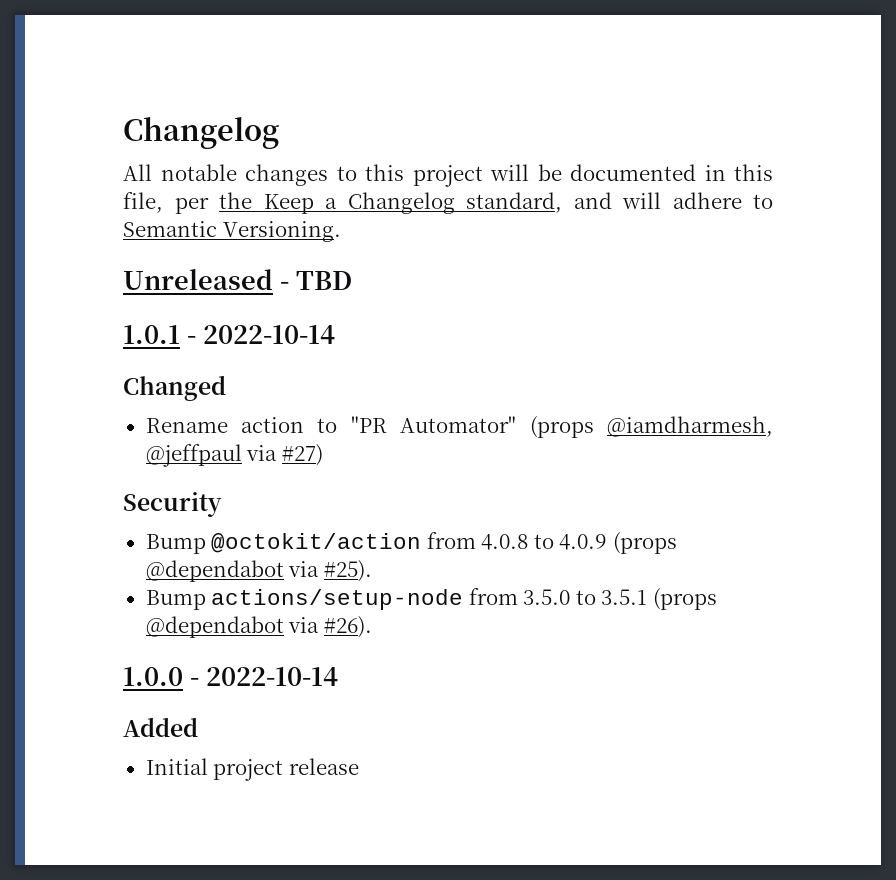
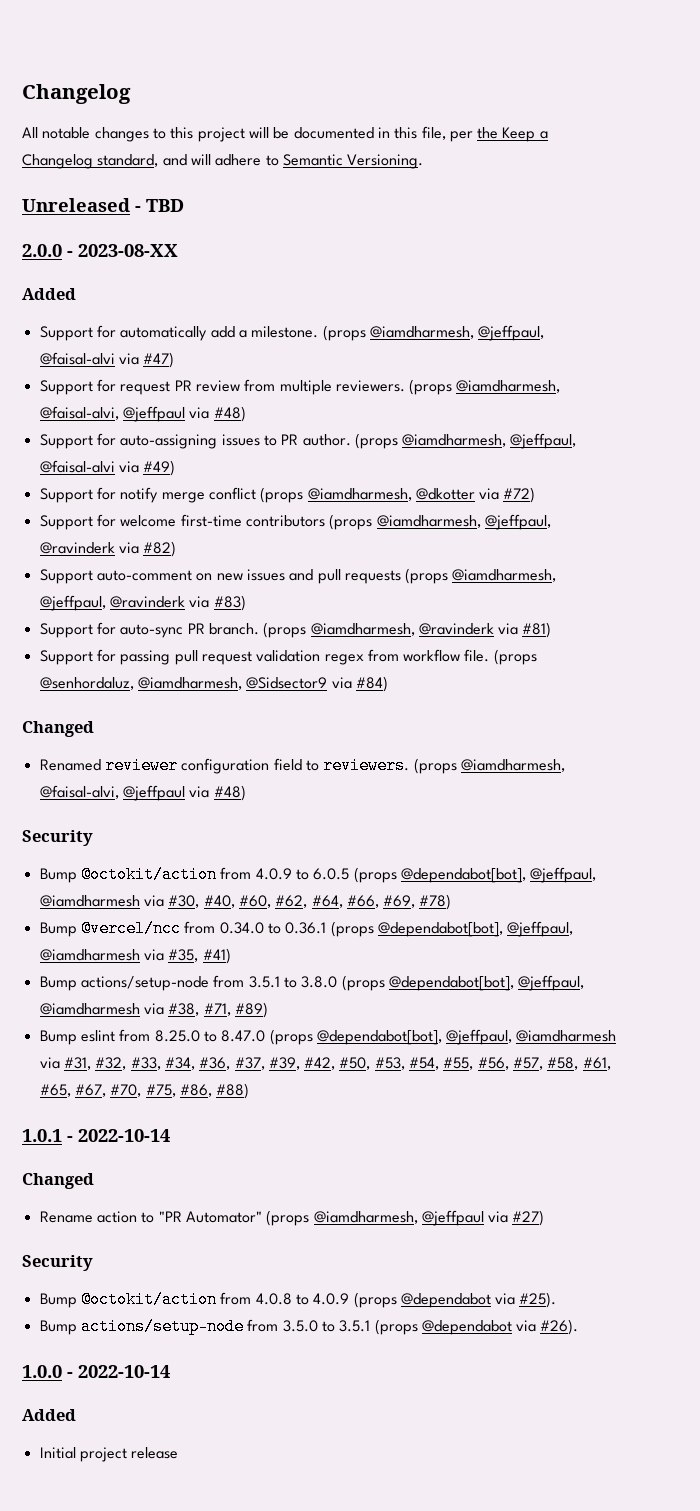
+ 2.0.0 - 2023-08-XX
+ Added
+ Support for automatically add a milestone. (props @iamdharmesh, @jeffpaul, @faisal-alvi via #47)
+ Support for request PR review from multiple reviewers. (props @iamdharmesh, @faisal-alvi, @jeffpaul via #48)
+ Support for auto-assigning issues to PR author. (props @iamdharmesh, @jeffpaul, @faisal-alvi via #49)
+ Support for notify merge conflict (props @iamdharmesh, @dkotter via #72)
+ Support for welcome first-time contributors (props @iamdharmesh, @jeffpaul, @ravinderk via #82)
+ Support auto-comment on new issues and pull requests (props @iamdharmesh, @jeffpaul, @ravinderk via #83)
+ Support for auto-sync PR branch. (props @iamdharmesh, @ravinderk via #81)
+ Support for passing pull request validation regex from workflow file. (props @senhordaluz, @iamdharmesh, @Sidsector9 via #84)
+ Changed
+ Renamed reviewer configuration field to reviewers. (props @iamdharmesh, @faisal-alvi, @jeffpaul via #48)
+ Security
+ Bump @octokit/action from 4.0.9 to 6.0.5 (props @dependabot[bot], @jeffpaul, @iamdharmesh via #30, #40, #60, #62, #64, #66, #69, #78)
+ Bump @vercel/ncc from 0.34.0 to 0.36.1 (props @dependabot[bot], @jeffpaul, @iamdharmesh via #35, #41)
+ Bump actions/setup-node from 3.5.1 to 3.8.0 (props @dependabot[bot], @jeffpaul, @iamdharmesh via #38, #71, #89)
+ Bump eslint from 8.25.0 to 8.47.0 (props @dependabot[bot], @jeffpaul, @iamdharmesh via #31, #32, #33, #34, #36, #37, #39, #42, #50, #53, #54, #55, #56, #57, #58, #61, #65, #67, #70, #75, #86, #88)

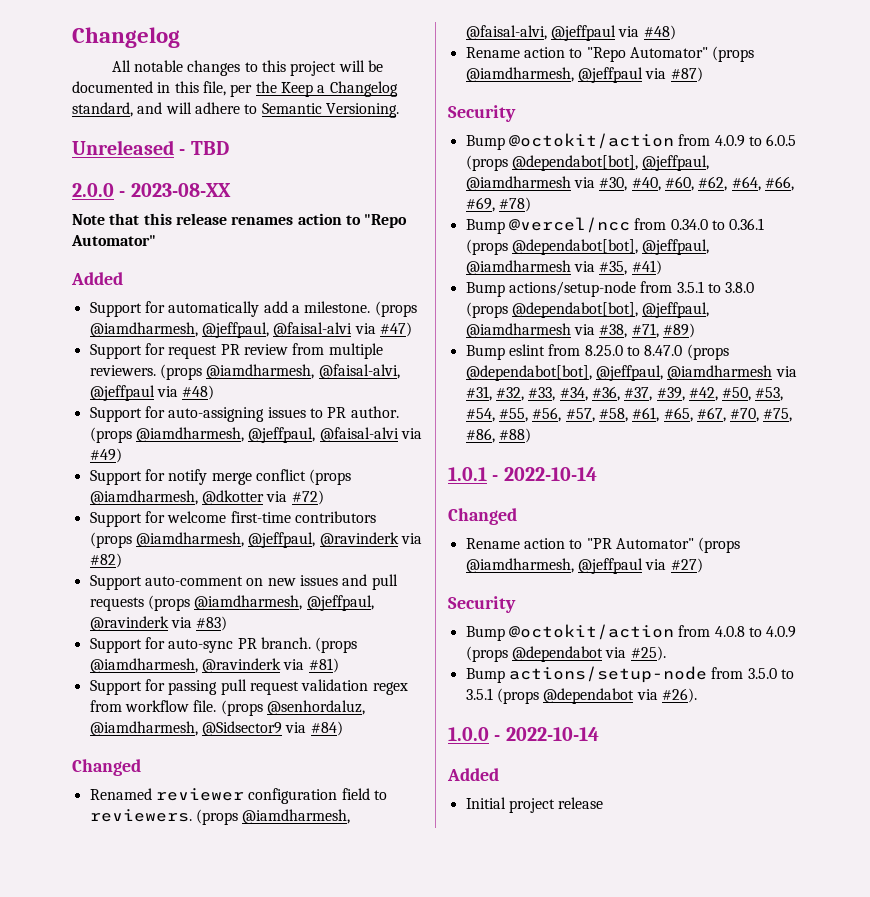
+ Note that this release renames action to "Repo Automator"
+ Rename action to "Repo Automator" (props @iamdharmesh, @jeffpaul via #87)

